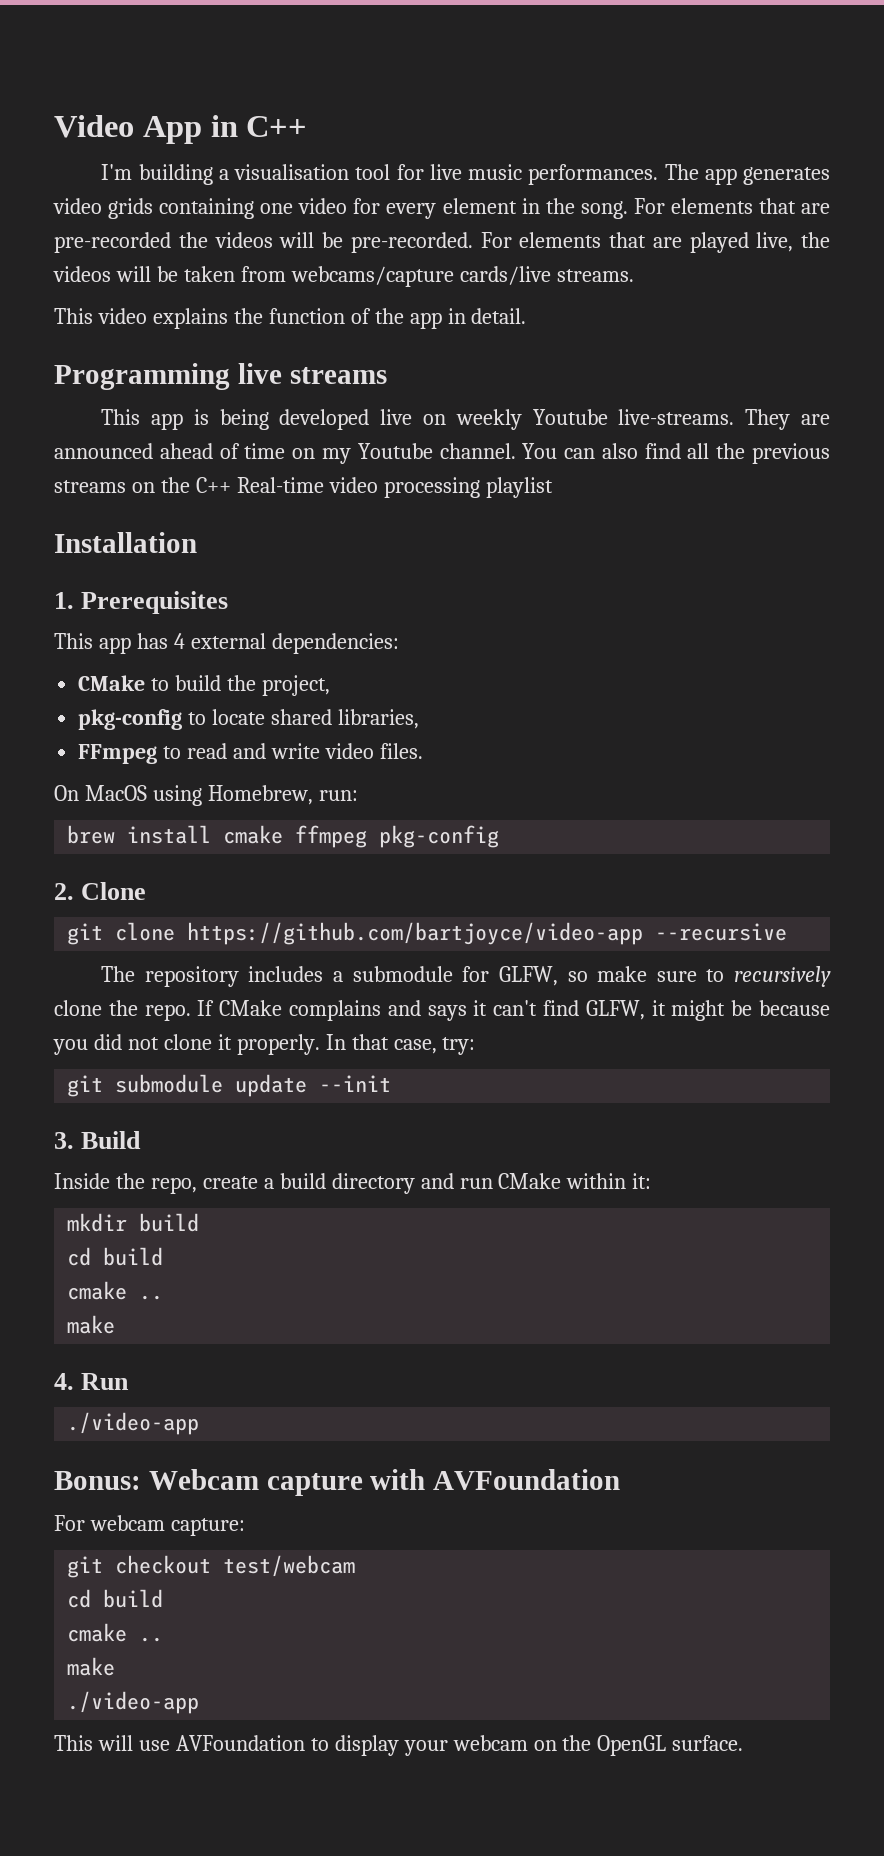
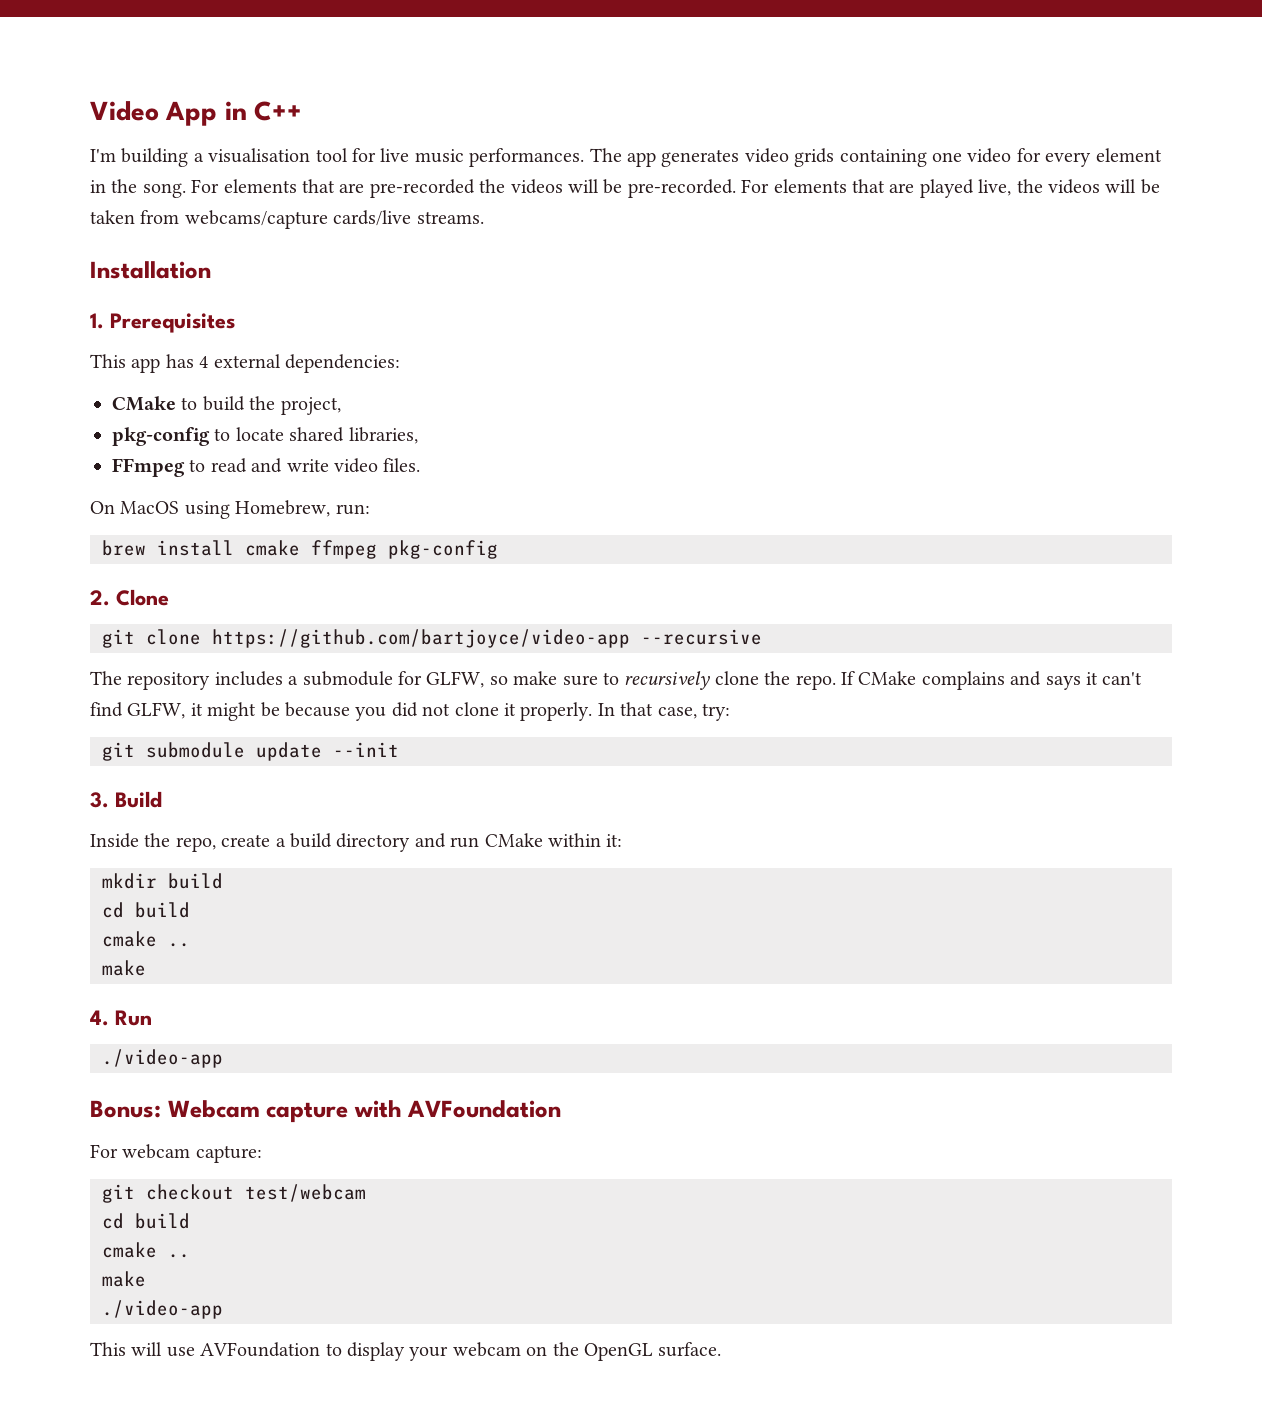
- This video explains the function of the app in detail.
- Programming live streams
- This app is being developed live on weekly Youtube live-streams. They are announced ahead of time on my Youtube channel. You can also find all the previous streams on the C++ Real-time video processing playlist

